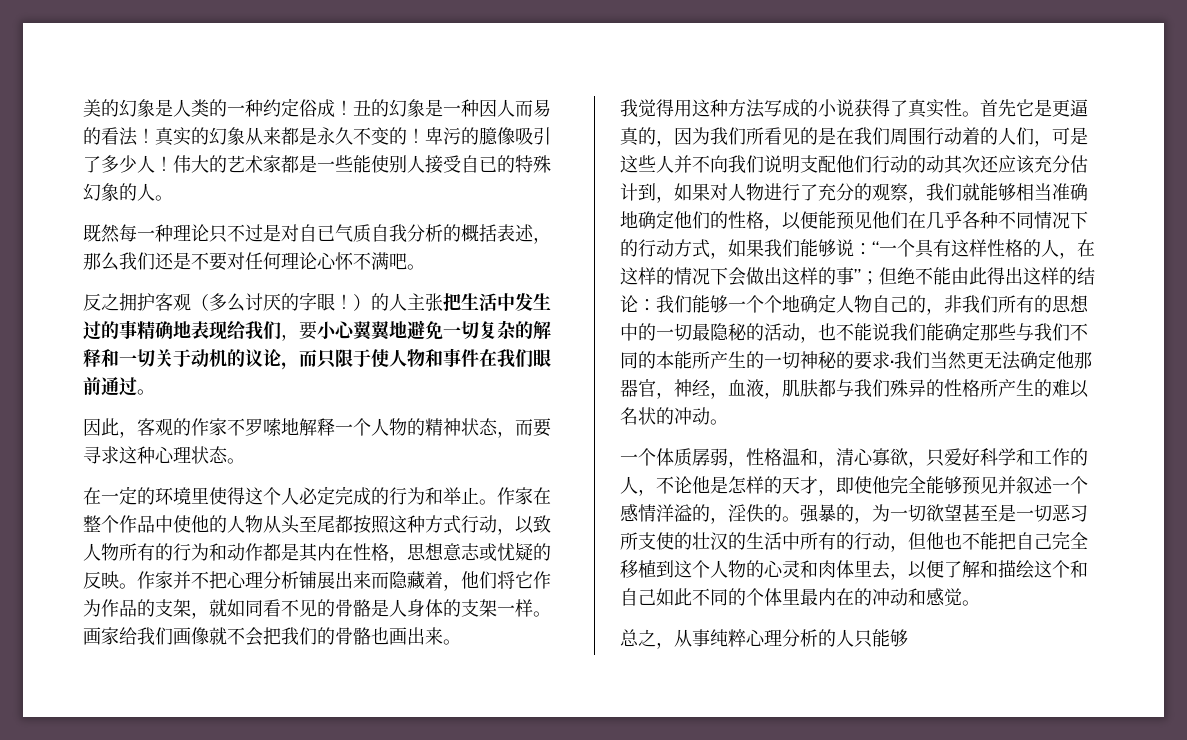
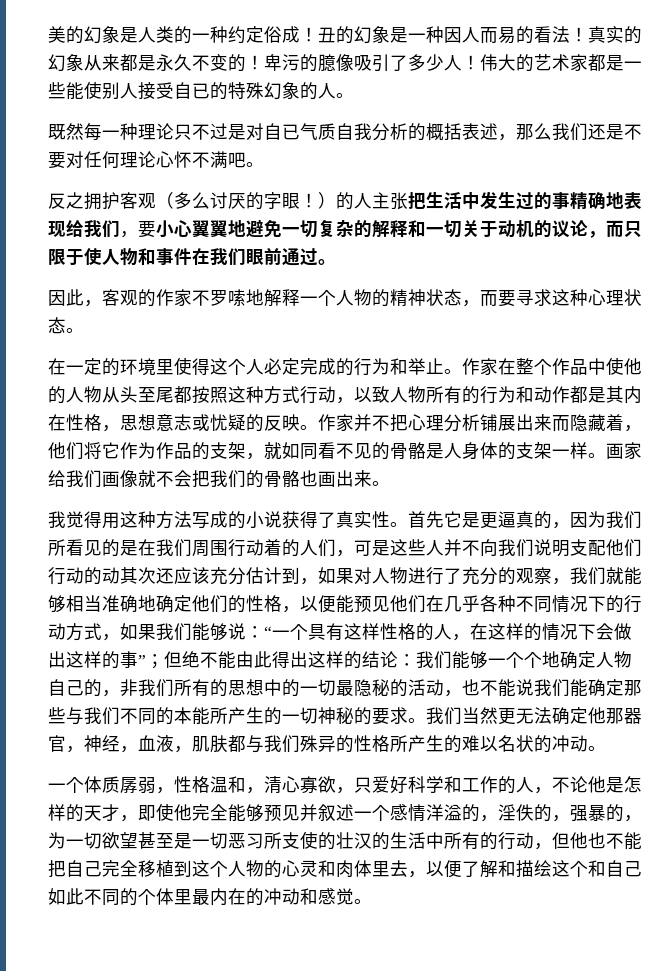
- 我们能够一个个地确定人物自己的，非我们所有的思想中的一切最隐秘的活动，也不能说我们能确定那些与我们不同的本能所产生的一切神秘的要求·我们当然更无法确定他那器官，神经，血液，肌肤都与我们殊异的性格所产生的难以名状的冲动。
+ 我们能够一个个地确定人物自己的，非我们所有的思想中的一切最隐秘的活动，也不能说我们能确定那些与我们不同的本能所产生的一切神秘的要求。我们当然更无法确定他那器官，神经，血液，肌肤都与我们殊异的性格所产生的难以名状的冲动。
- 一个体质孱弱，性格温和，清心寡欲，只爱好科学和工作的人，不论他是怎样的天才，即使他完全能够预见并叙述一个感情洋溢的，淫佚的。强暴的，为一切欲望甚至是一切恶习所支使的壮汉的生活中所有的行动，但他也不能把自己完全移植到这个人物的心灵和肉体里去，以便了解和描绘这个和自己如此不同的个体里最内在的冲动和感觉。
+ 一个体质孱弱，性格温和，清心寡欲，只爱好科学和工作的人，不论他是怎样的天才，即使他完全能够预见并叙述一个感情洋溢的，淫佚的，强暴的，为一切欲望甚至是一切恶习所支使的壮汉的生活中所有的行动，但他也不能把自己完全移植到这个人物的心灵和肉体里去，以便了解和描绘这个和自己如此不同的个体里最内在的冲动和感觉。
- 总之，从事纯粹心理分析的人只能够

